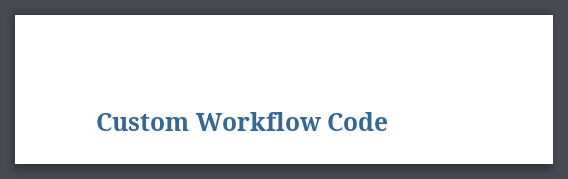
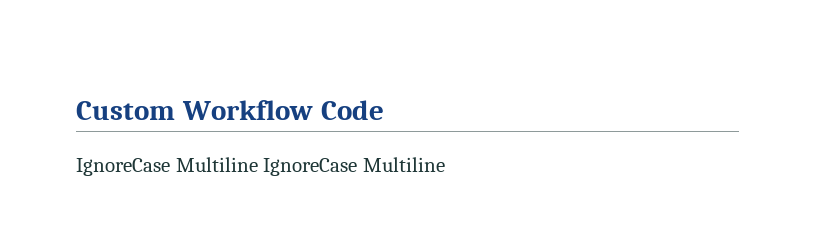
+ IgnoreCase Multiline IgnoreCase Multiline

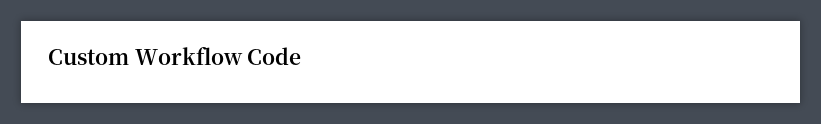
- IgnoreCase Multiline IgnoreCase Multiline

